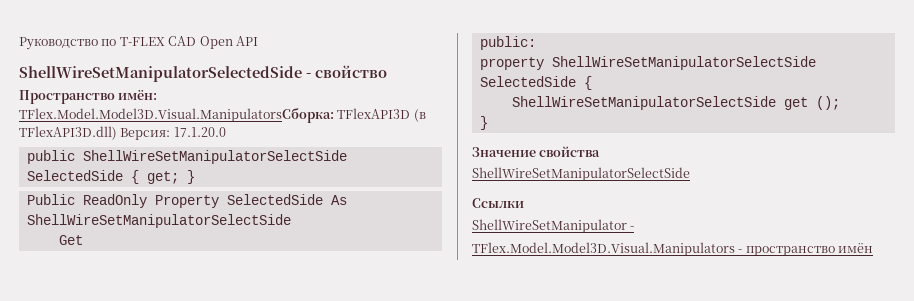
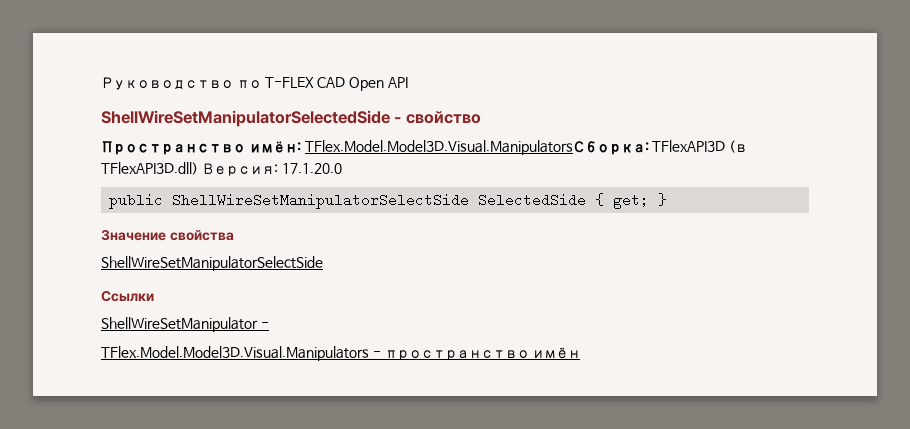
- Public ReadOnly Property SelectedSide As ShellWireSetManipulatorSelectSide
- Get
- public:
- property ShellWireSetManipulatorSelectSide SelectedSide {
- ShellWireSetManipulatorSelectSide get ();
- }

